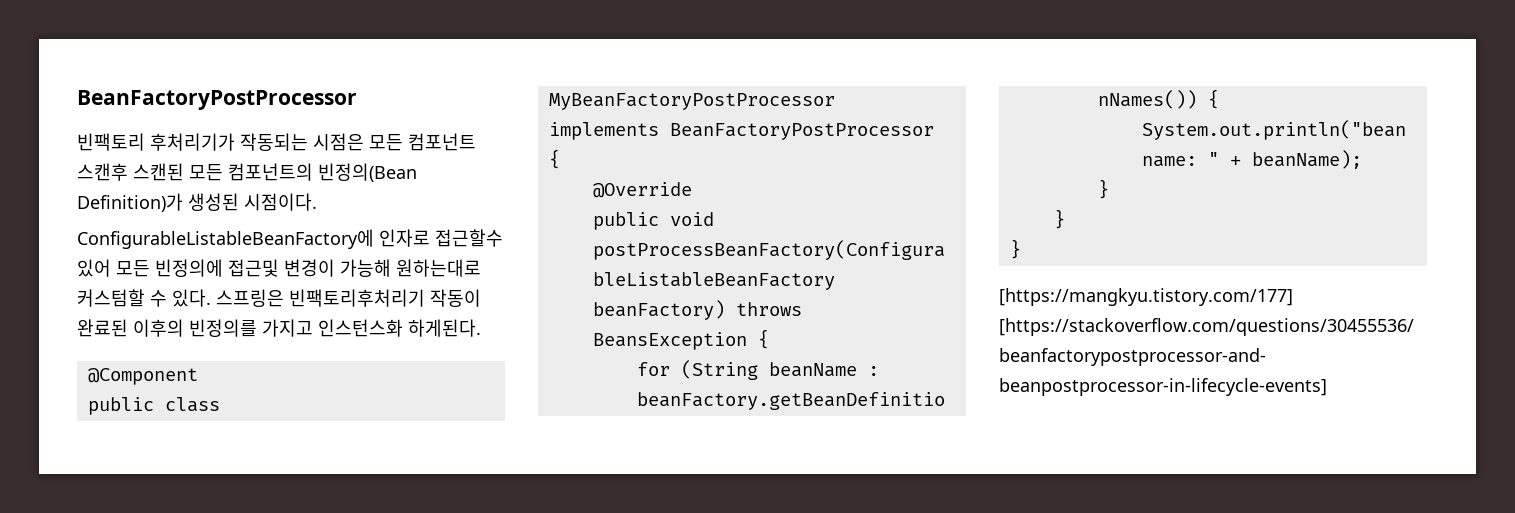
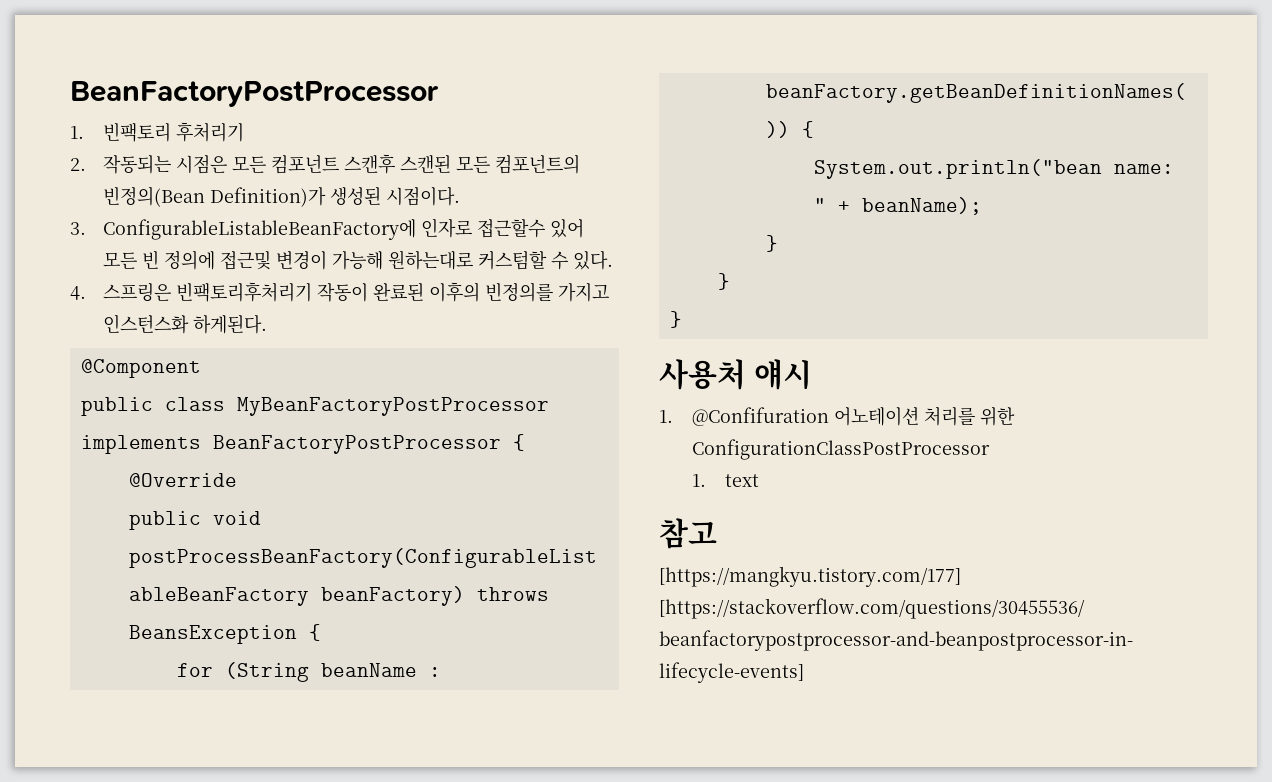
- 빈팩토리 후처리기가 작동되는 시점은 모든 컴포넌트 스캔후 스캔된 모든 컴포넌트의 빈정의(Bean Definition)가 생성된 시점이다.
+ 1. 빈팩토리 후처리기
+ 2. 작동되는 시점은 모든 컴포넌트 스캔후 스캔된 모든 컴포넌트의 빈정의(Bean Definition)가 생성된 시점이다.
- ConfigurableListableBeanFactory에 인자로 접근할수 있어 모든 빈정의에 접근및 변경이 가능해 원하는대로 커스텀할 수 있다. 스프링은 빈팩토리후처리기 작동이 완료된 이후의 빈정의를 가지고 인스턴스화 하게된다.
+ 3. ConfigurableListableBeanFactory에 인자로 접근할수 있어 모든 빈 정의에 접근및 변경이 가능해 원하는대로 커스텀할 수 있다.
+ 4. 스프링은 빈팩토리후처리기 작동이 완료된 이후의 빈정의를 가지고 인스턴스화 하게된다.
+ 사용처 얘시
+ 1. @Confifuration 어노테이션 처리를 위한 ConfigurationClassPostProcessor
+ 1. text
+ 참고

